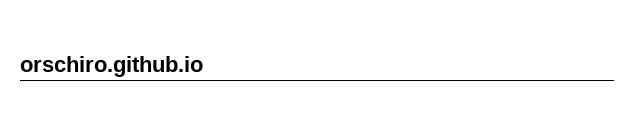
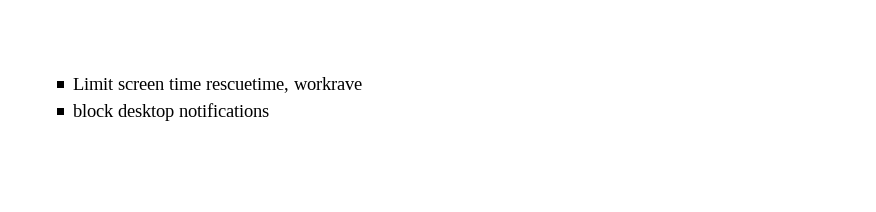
- orschiro.github.io
+ Limit screen time rescuetime, workrave
+ block desktop notifications

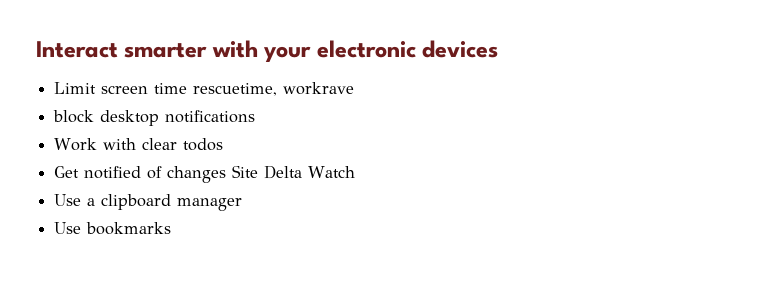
+ Interact smarter with your electronic devices
+ Work with clear todos
+ Get notified of changes Site Delta Watch
+ Use a clipboard manager
+ Use bookmarks

